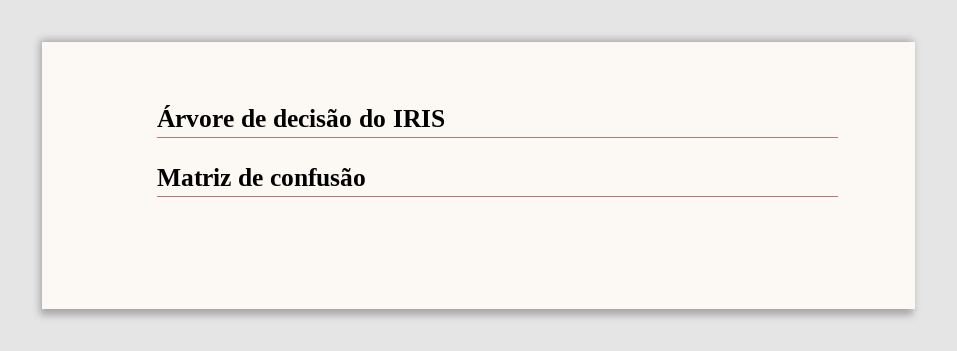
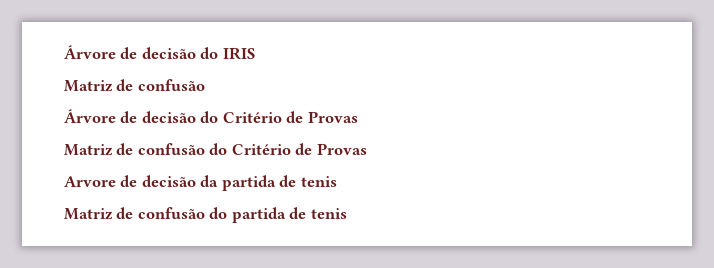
+ Árvore de decisão do Critério de Provas
+ Matriz de confusão do Critério de Provas
+ Arvore de decisão da partida de tenis
+ Matriz de confusão do partida de tenis

